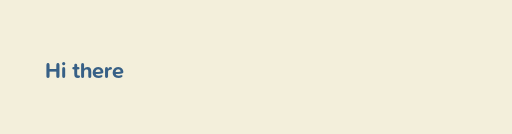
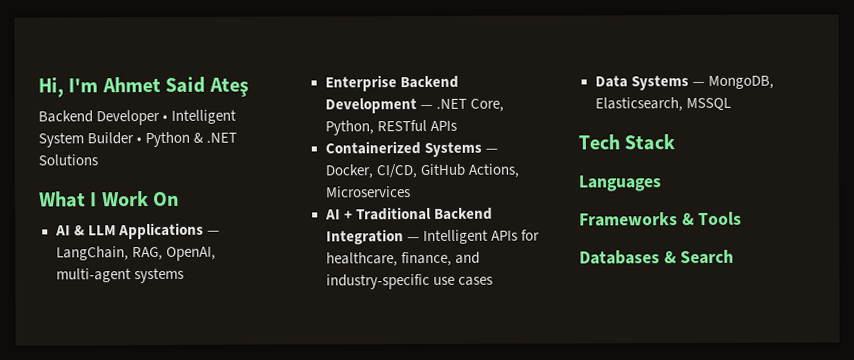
- Hi there
+ Hi, I'm Ahmet Said Ateş
+ Backend Developer • Intelligent System Builder • Python & .NET Solutions
+ What I Work On
+ AI & LLM Applications — LangChain, RAG, OpenAI, multi-agent systems
+ Enterprise Backend Development — .NET Core, Python, RESTful APIs
+ Containerized Systems — Docker, CI/CD, GitHub Actions, Microservices
+ AI + Traditional Backend Integration — Intelligent APIs for healthcare, finance, and industry-specific use cases
+ Data Systems — MongoDB, Elasticsearch, MSSQL
+ Tech Stack
+ Languages
+ Frameworks & Tools
+ Databases & Search

